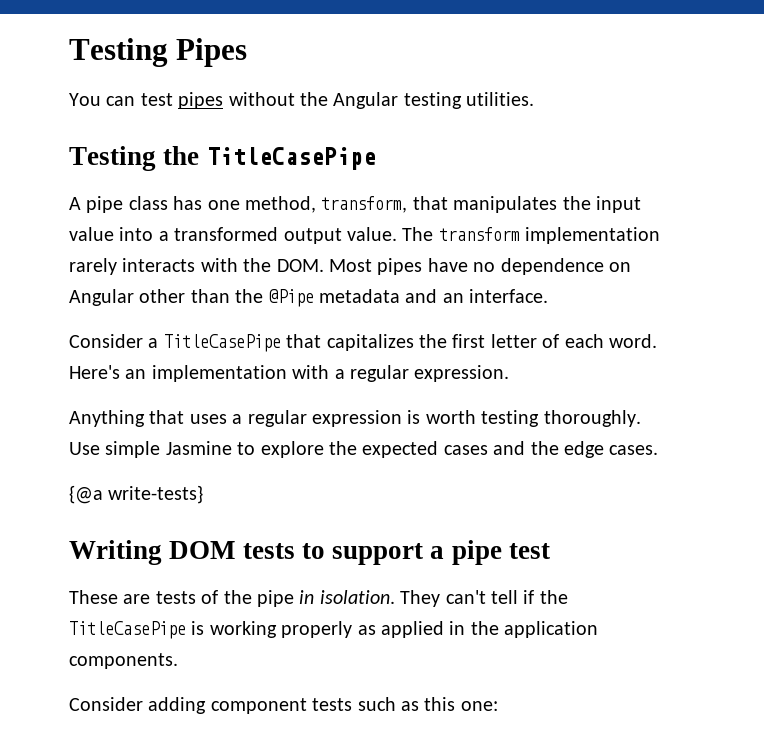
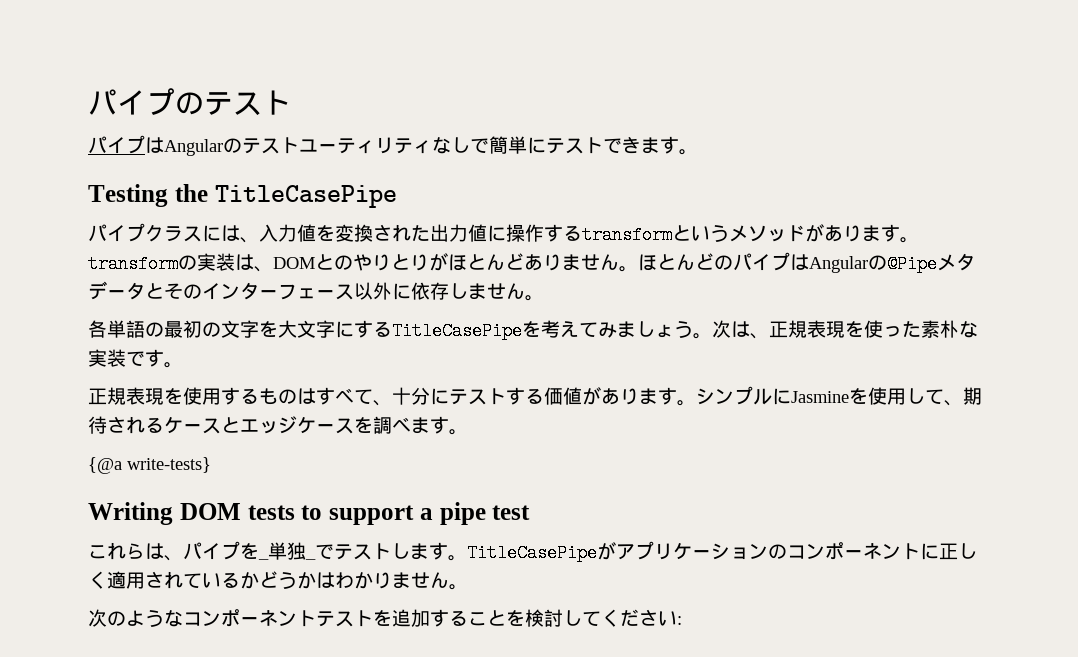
- Testing Pipes
- You can test pipes without the Angular testing utilities.
+ パイプのテスト
+ パイプはAngularのテストユーティリティなしで簡単にテストできます。
  Testing the TitleCasePipe
- A pipe class has one method, transform, that manipulates the input value into a transformed output value. The transform implementation rarely interacts with the DOM. Most pipes have no dependence on Angular other than the @Pipe metadata and an interface.
- Consider a TitleCasePipe that capitalizes the first letter of each word. Here's an implementation with a regular expression.
- Anything that uses a regular expression is worth testing thoroughly. Use simple Jasmine to explore the expected cases and the edge cases.
+ パイプクラスには、入力値を変換された出力値に操作するtransformというメソッドがあります。transformの実装は、DOMとのやりとりがほとんどありません。ほとんどのパイプはAngularの@Pipeメタデータとそのインターフェース以外に依存しません。
+ 各単語の最初の文字を大文字にするTitleCasePipeを考えてみましょう。次は、正規表現を使った素朴な実装です。
+ 正規表現を使用するものはすべて、十分にテストする価値があります。シンプルにJasmineを使用して、期待されるケースとエッジケースを調べます。
- These are tests of the pipe in isolation. They can't tell if the TitleCasePipe is working properly as applied in the application components.
- Consider adding component tests such as this one:
+ これらは、パイプを_単独_でテストします。TitleCasePipeがアプリケーションのコンポーネントに正しく適用されているかどうかはわかりません。
+ 次のようなコンポーネントテストを追加することを検討してください:

